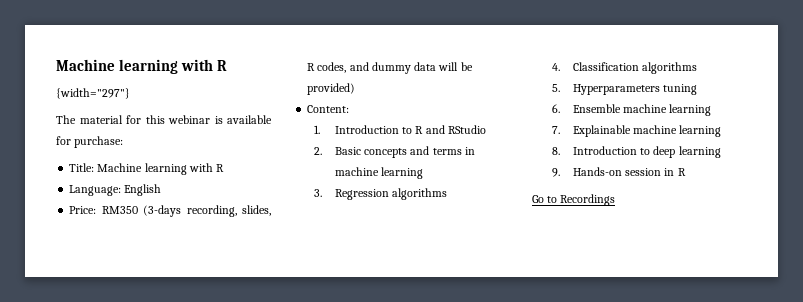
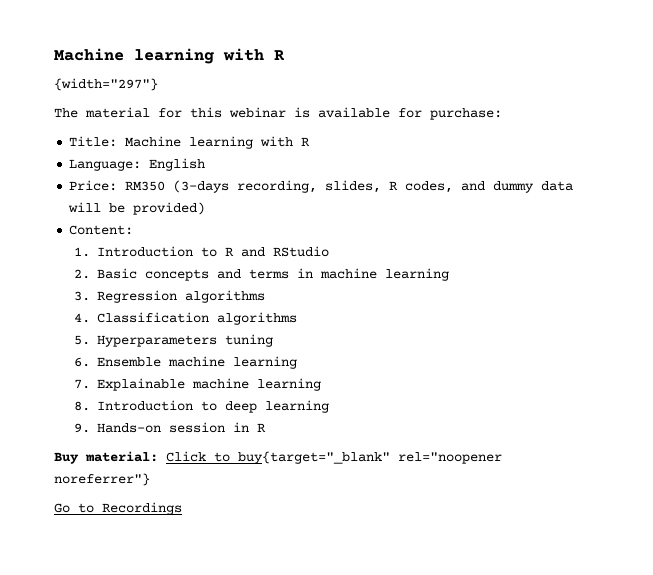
+ Buy material: Click to buy{target="_blank" rel="noopener noreferrer"}

